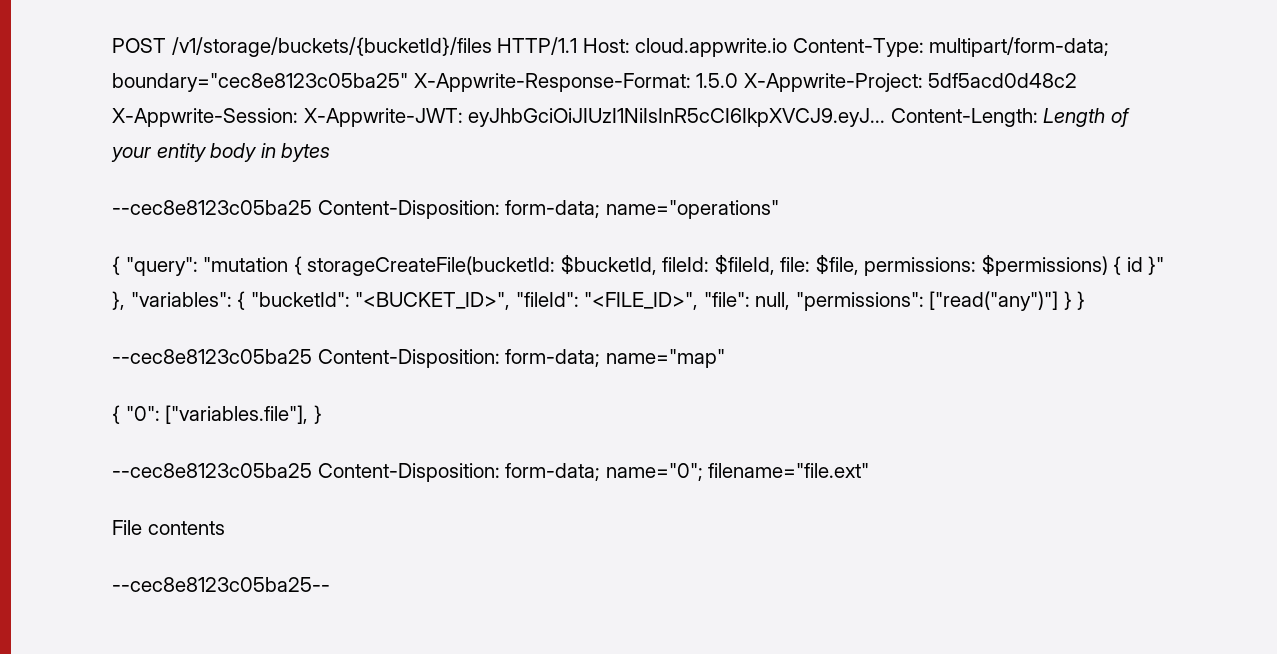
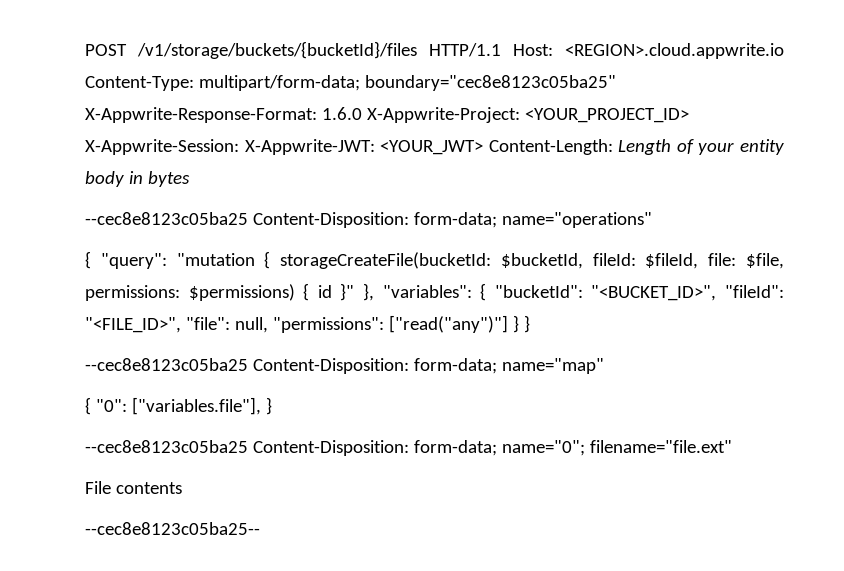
- POST /v1/storage/buckets/{bucketId}/files HTTP/1.1 Host: cloud.appwrite.io Content-Type: multipart/form-data; boundary="cec8e8123c05ba25" X-Appwrite-Response-Format: 1.5.0 X-Appwrite-Project: 5df5acd0d48c2 X-Appwrite-Session: X-Appwrite-JWT: eyJhbGciOiJIUzI1NiIsInR5cCI6IkpXVCJ9.eyJ... Content-Length: Length of your entity body in bytes
+ POST /v1/storage/buckets/{bucketId}/files HTTP/1.1 Host: <REGION>.cloud.appwrite.io Content-Type: multipart/form-data; boundary="cec8e8123c05ba25" X-Appwrite-Response-Format: 1.6.0 X-Appwrite-Project: <YOUR_PROJECT_ID> X-Appwrite-Session: X-Appwrite-JWT: <YOUR_JWT> Content-Length: Length of your entity body in bytes

